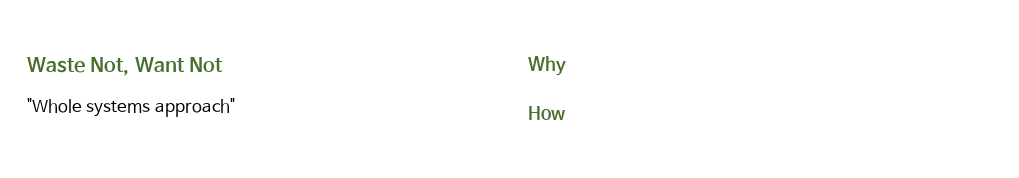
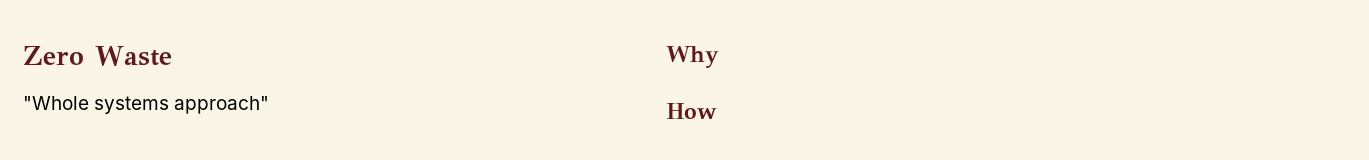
- Waste Not, Want Not
+ Zero Waste

